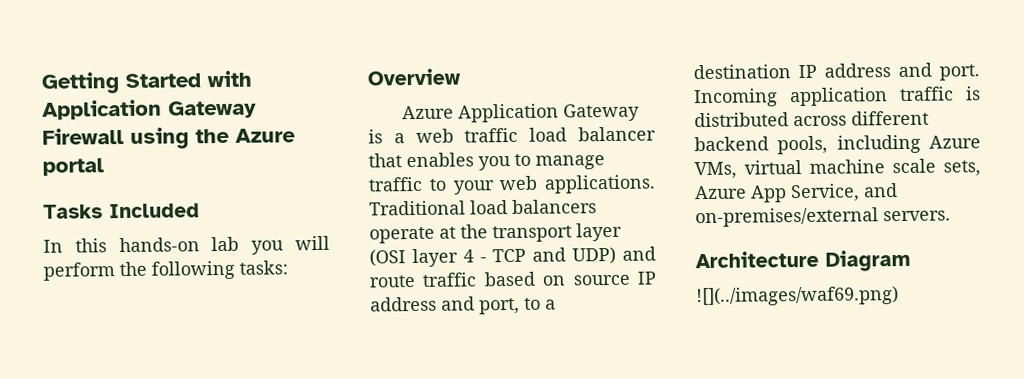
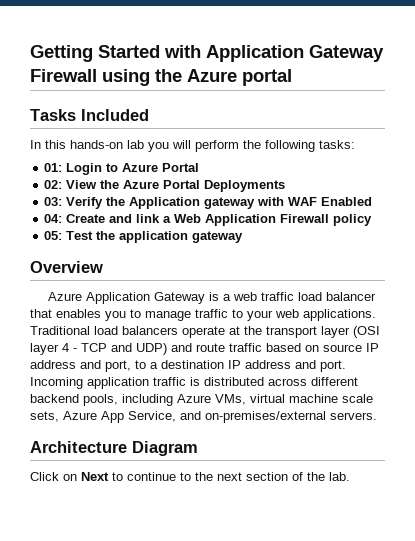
+ 01: Login to Azure Portal
+ 02: View the Azure Portal Deployments
+ 03: Verify the Application gateway with WAF Enabled
+ 04: Create and link a Web Application Firewall policy
+ 05: Test the application gateway
- ![](../images/waf69.png)
+ Click on Next to continue to the next section of the lab.

